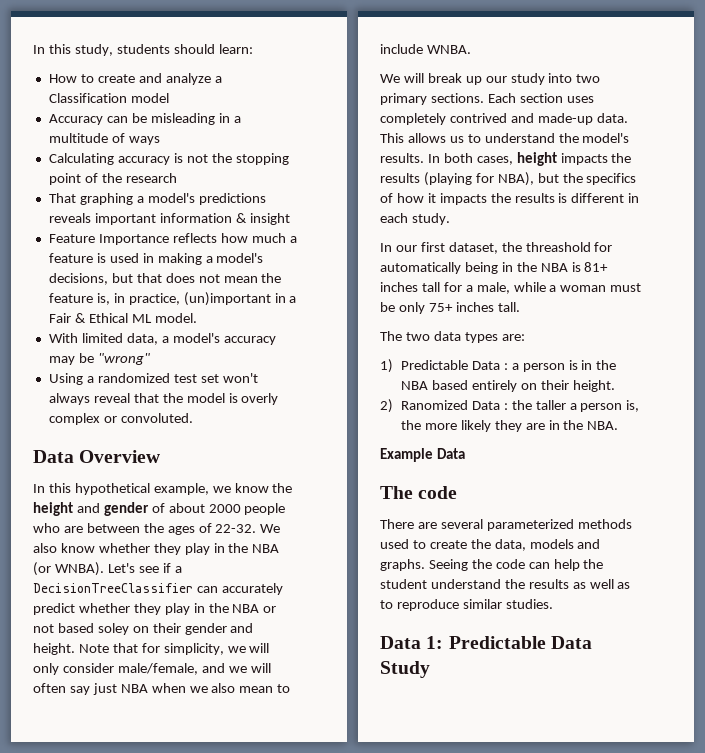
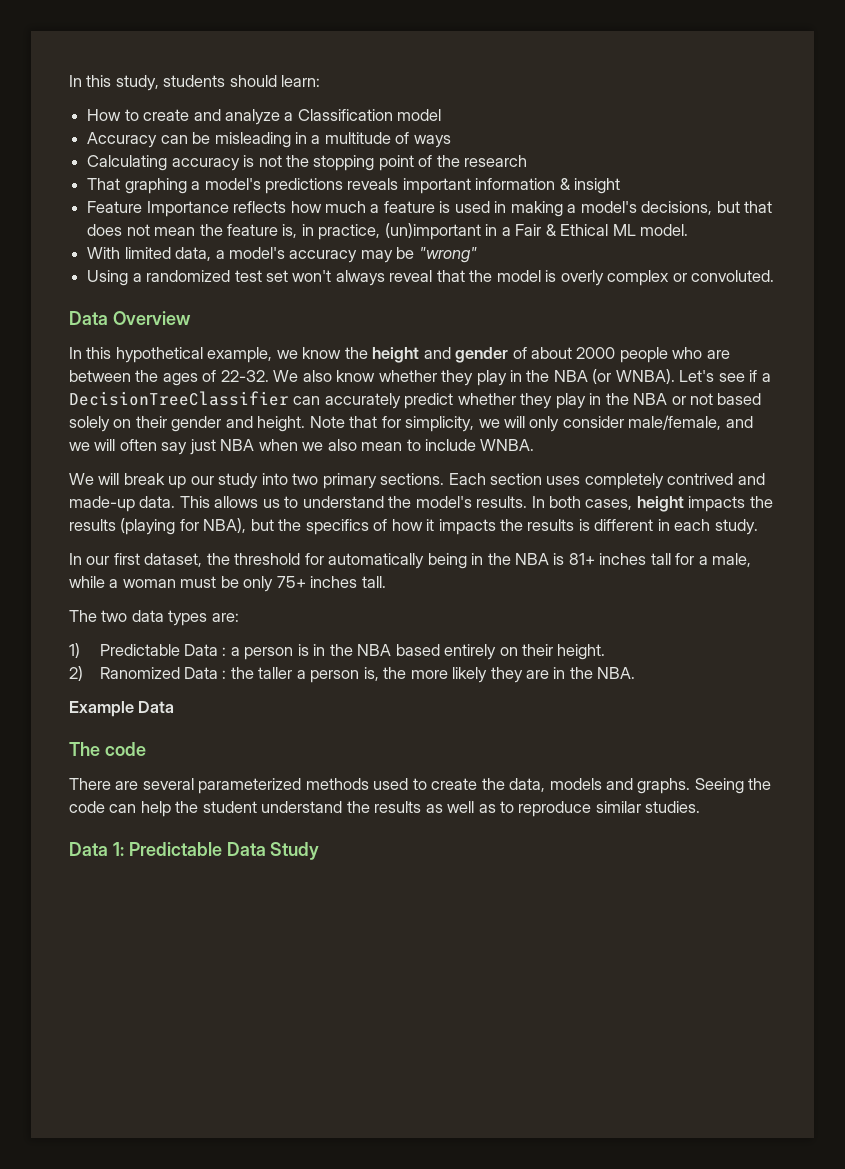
- Let's see if a DecisionTreeClassifier can accurately predict whether they play in the NBA or not based soley on their gender and height.
+ Let's see if a DecisionTreeClassifier can accurately predict whether they play in the NBA or not based solely on their gender and height.
- In our first dataset, the threashold for automatically being in the NBA is 81+ inches tall for a male, while a woman must be only 75+ inches tall.
+ In our first dataset, the threshold for automatically being in the NBA is 81+ inches tall for a male, while a woman must be only 75+ inches tall.

